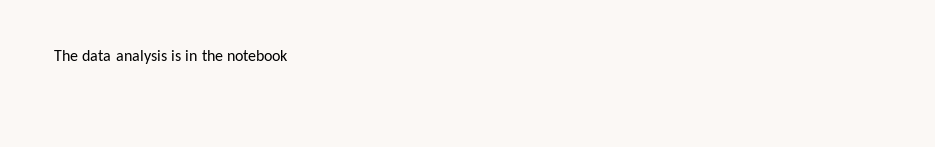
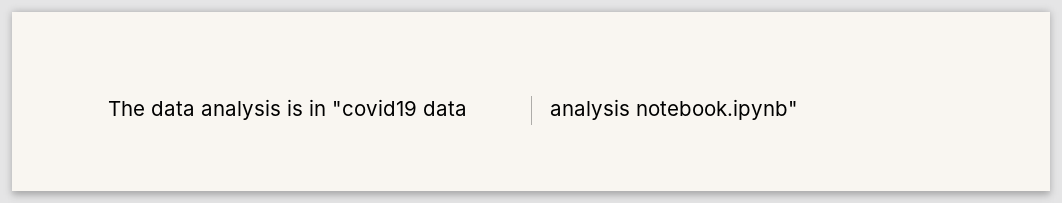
- The data analysis is in the notebook
+ The data analysis is in "covid19 data analysis notebook.ipynb"

